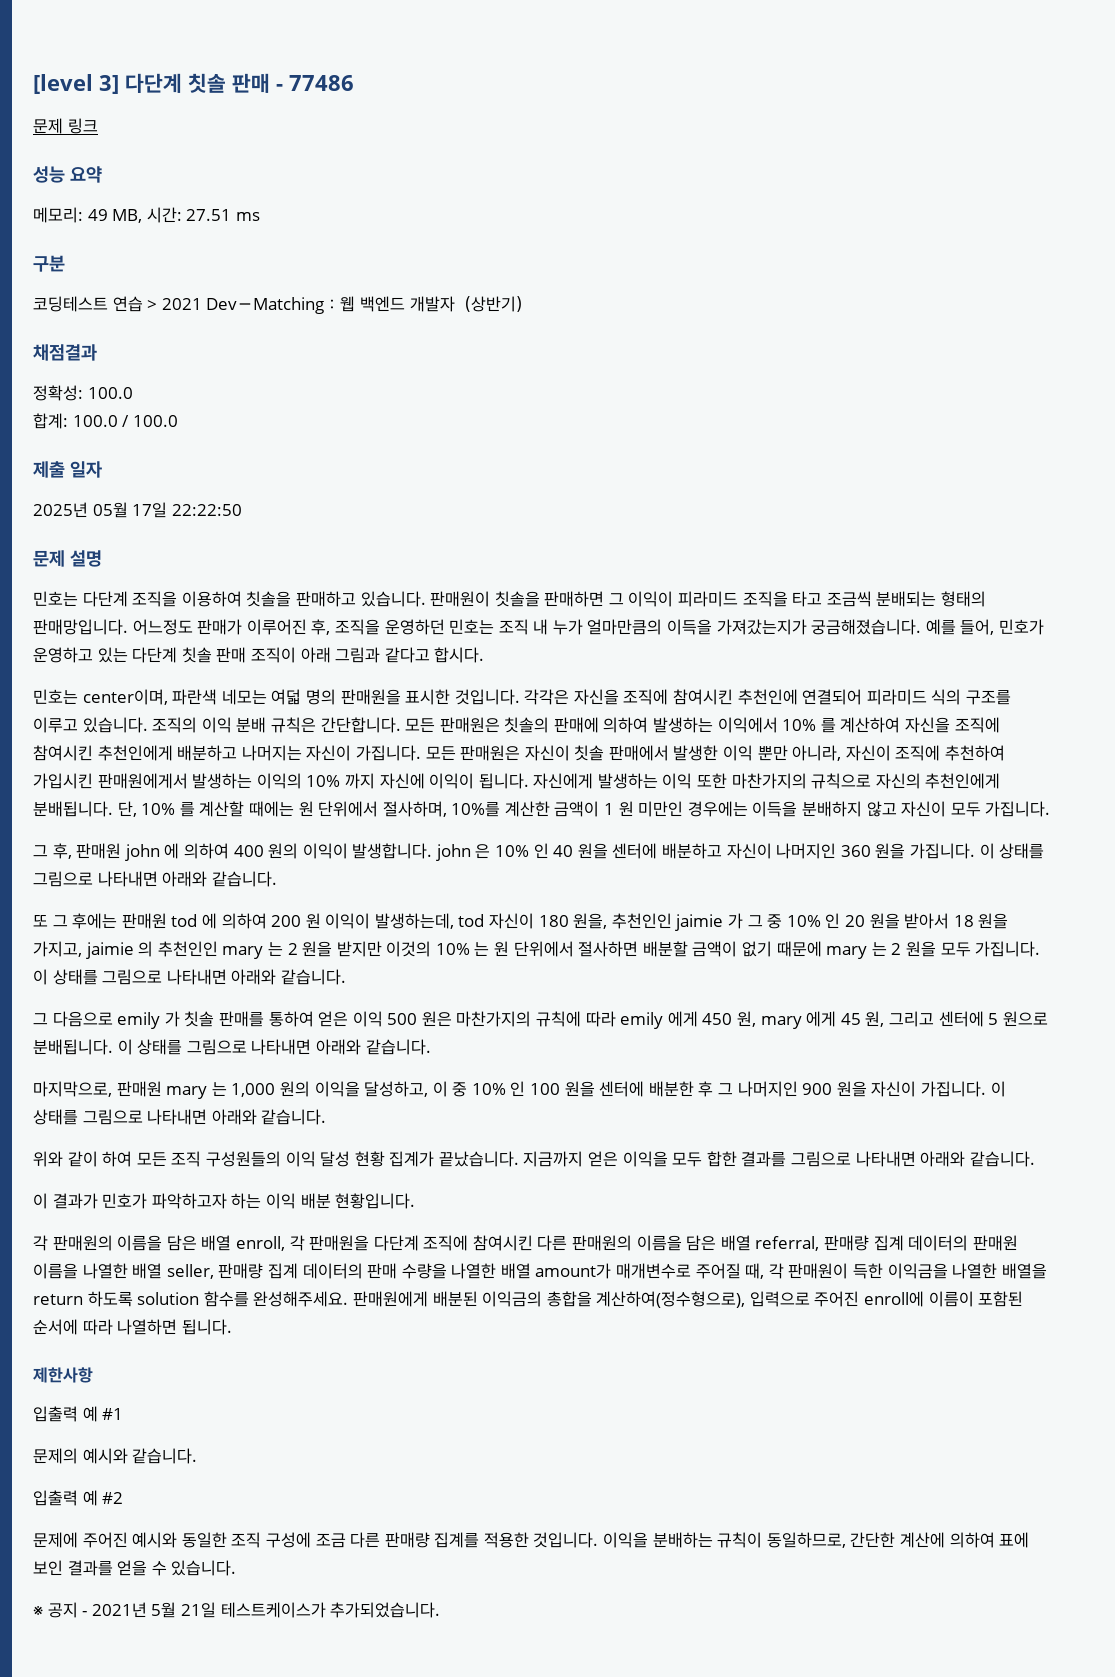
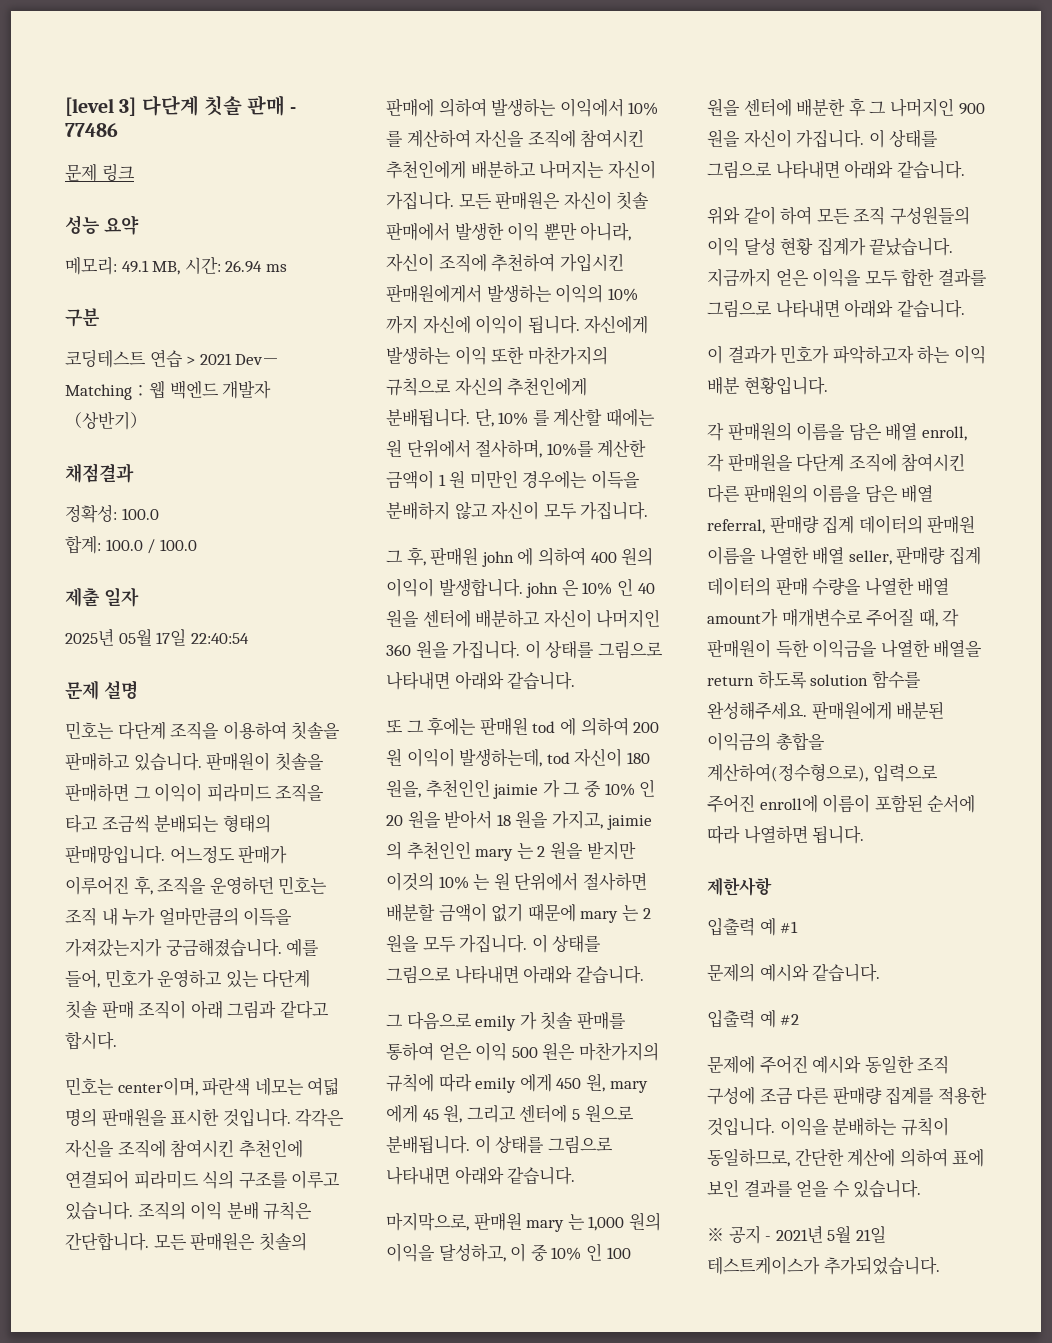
- 메모리: 49 MB, 시간: 27.51 ms
+ 메모리: 49.1 MB, 시간: 26.94 ms
- 2025년 05월 17일 22:22:50
+ 2025년 05월 17일 22:40:54

